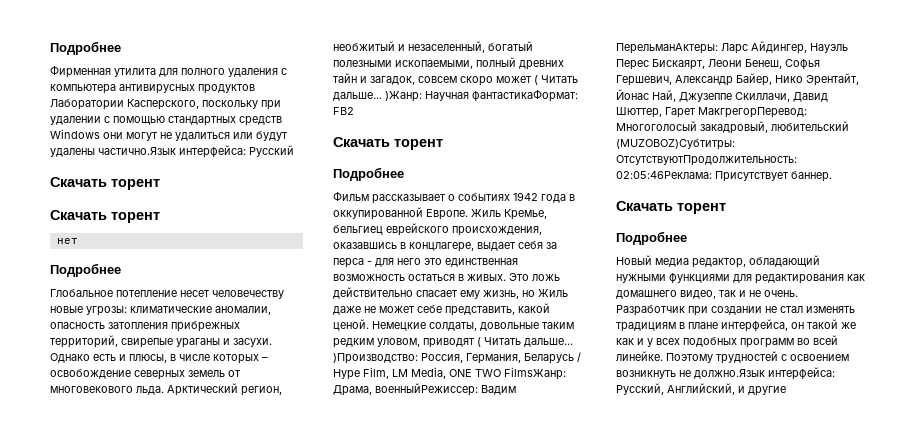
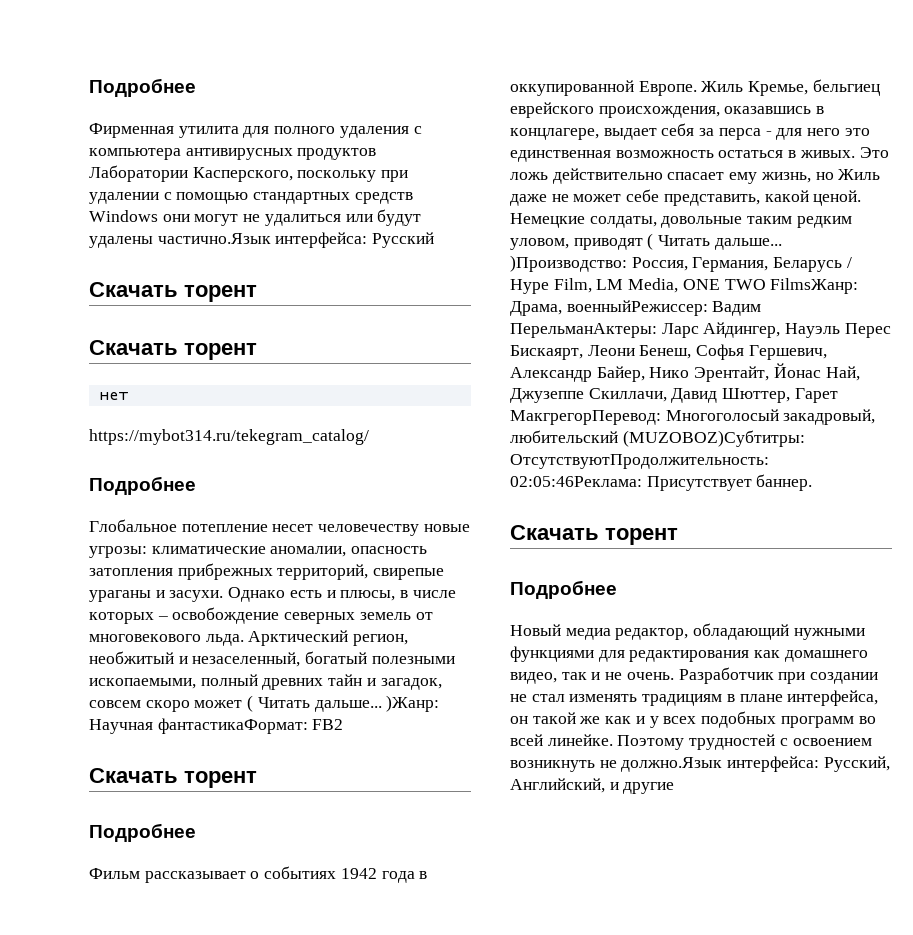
+ https://mybot314.ru/tekegram_catalog/

